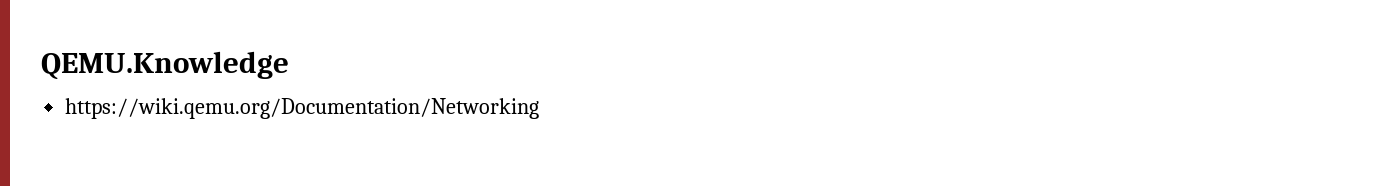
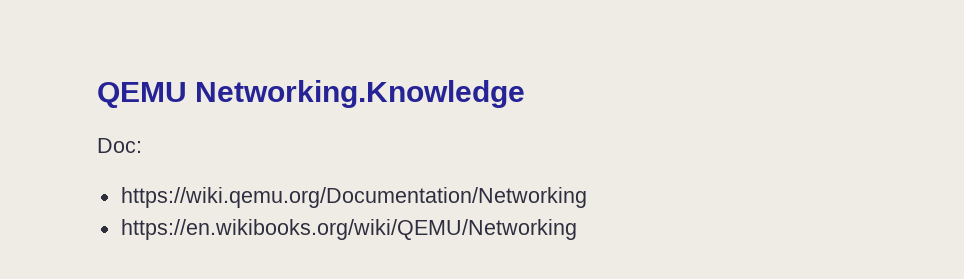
- QEMU.Knowledge
+ QEMU Networking.Knowledge
+ Doc:
+ https://en.wikibooks.org/wiki/QEMU/Networking

